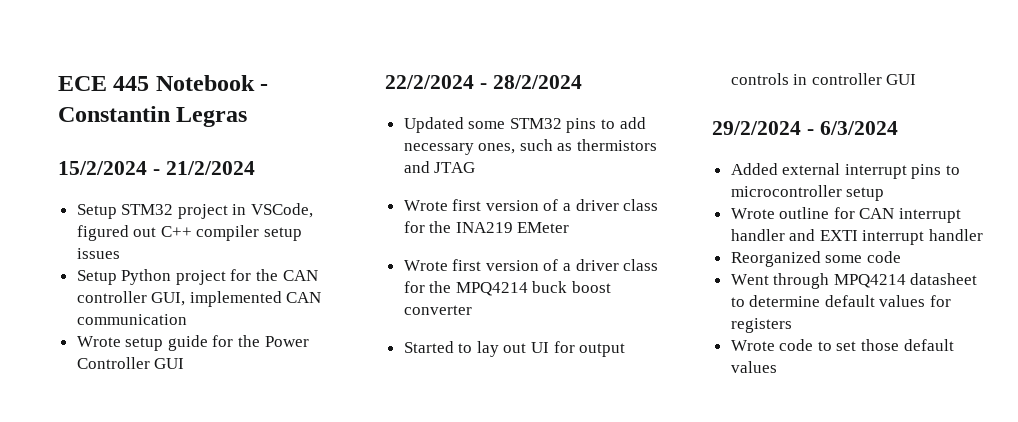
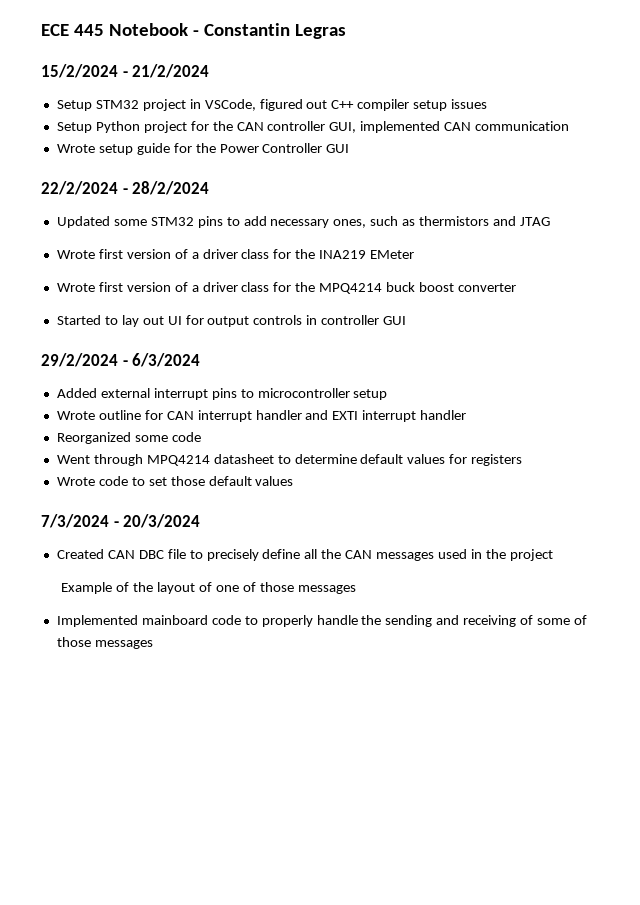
+ 7/3/2024 - 20/3/2024
+ Created CAN DBC file to precisely define all the CAN messages used in the project
+ Example of the layout of one of those messages
+ Implemented mainboard code to properly handle the sending and receiving of some of those messages

